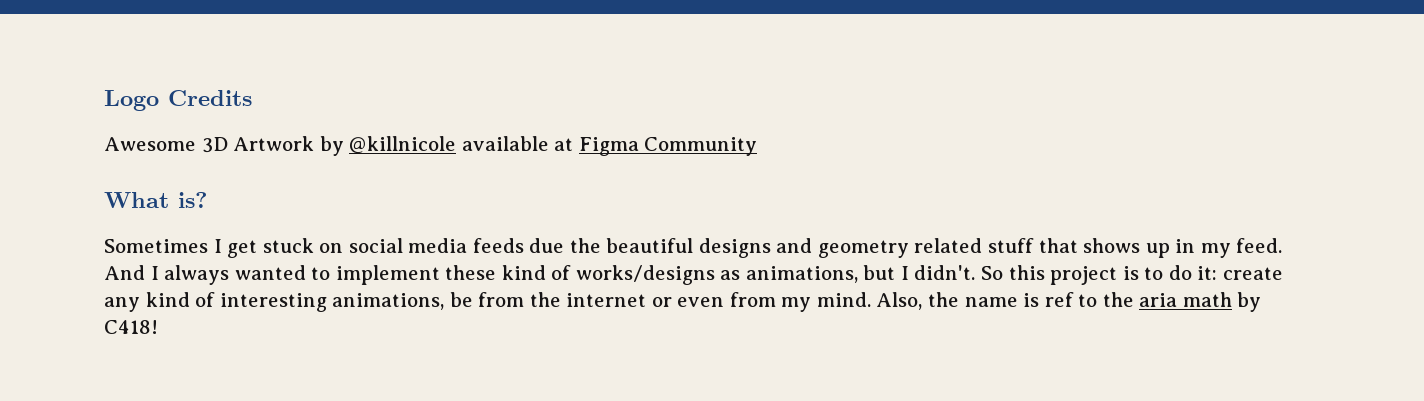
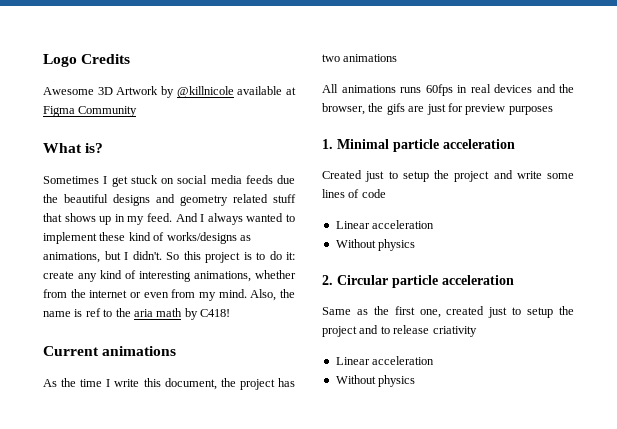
- So this project is to do it: create any kind of interesting animations, be from the internet or even from my mind.
+ So this project is to do it: create any kind of interesting animations, whether from the internet or even from my mind.
+ Current animations
+ As the time I write this document, the project has two animations
+ All animations runs 60fps in real devices and the browser, the gifs are just for preview purposes
+ 1. Minimal particle acceleration
+ Created just to setup the project and write some lines of code
+ Linear acceleration
+ Without physics
+ 2. Circular particle acceleration
+ Same as the first one, created just to setup the project and to release criativity
+ Linear acceleration
+ Without physics

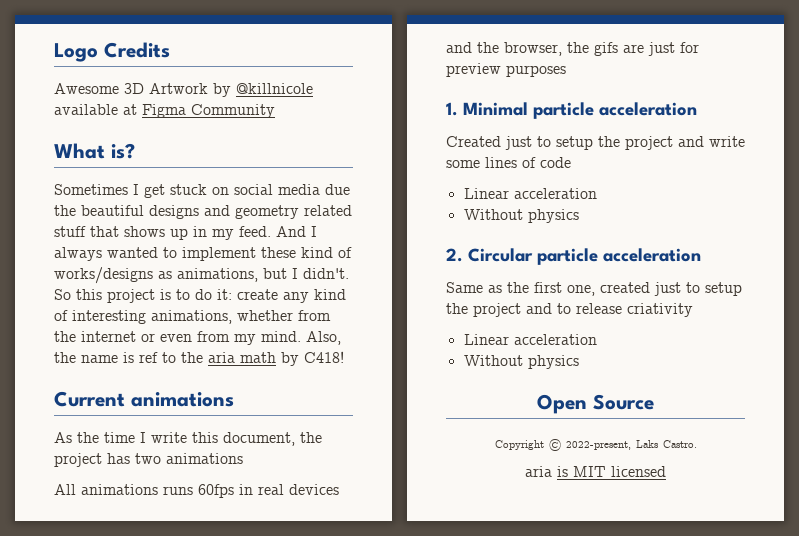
- Sometimes I get stuck on social media feeds due the beautiful designs and geometry related stuff that shows up in my feed.
+ Sometimes I get stuck on social media due the beautiful designs and geometry related stuff that shows up in my feed.
+ Open Source
+ Copyright © 2022-present, Laks Castro.
+ aria is MIT licensed

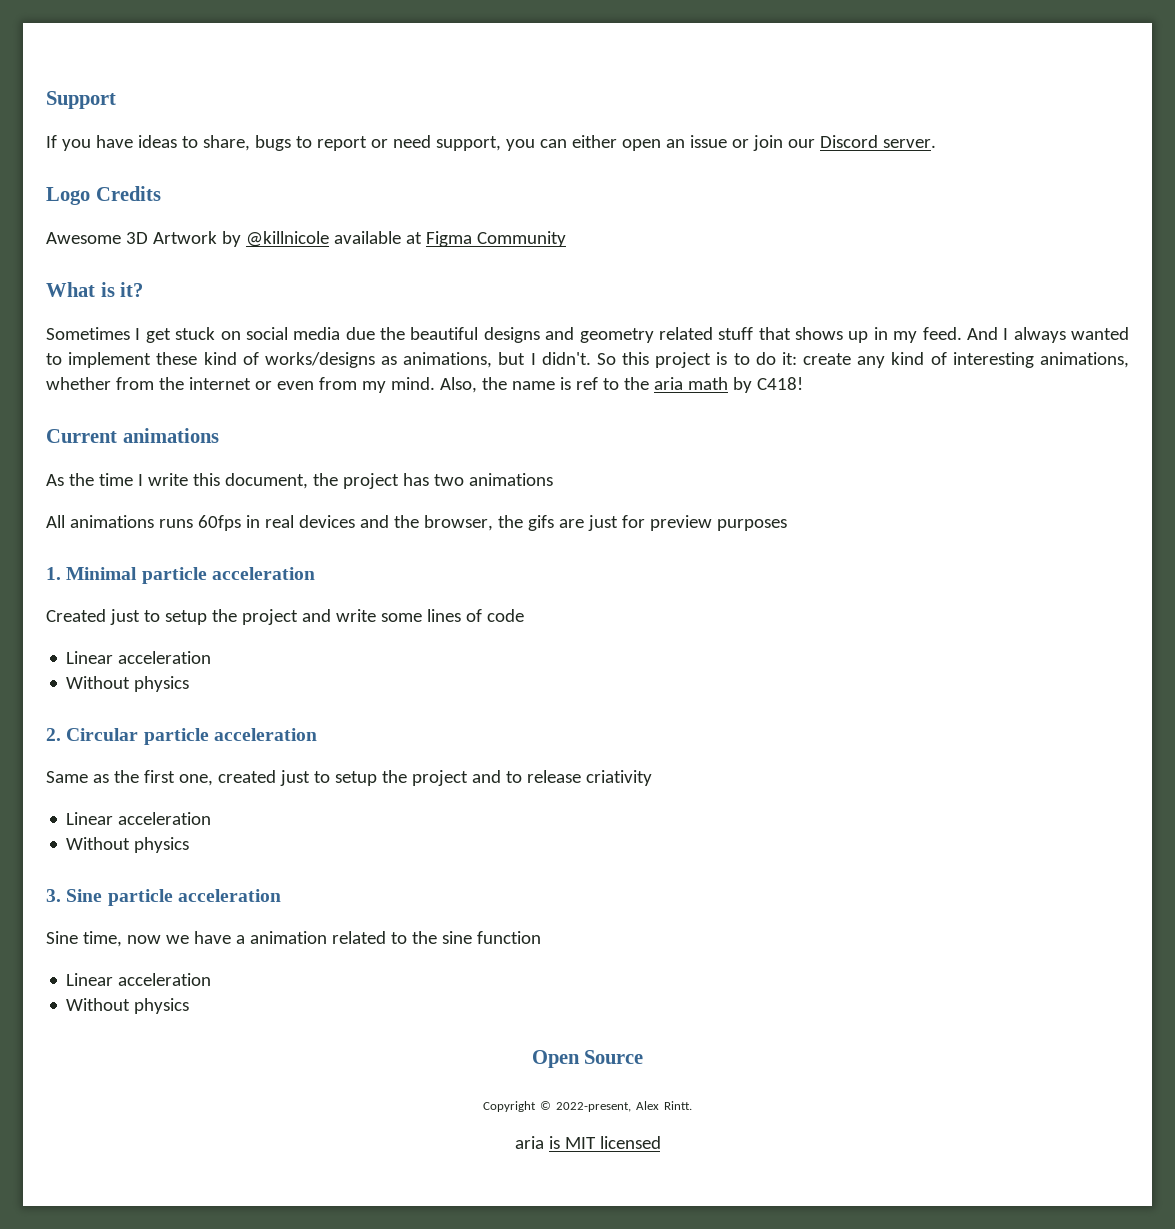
+ Support
+ If you have ideas to share, bugs to report or need support, you can either open an issue or join our Discord server.
- What is?
+ What is it?
+ 3. Sine particle acceleration
+ Sine time, now we have a animation related to the sine function
+ Linear acceleration
+ Without physics
- Copyright © 2022-present, Laks Castro.
+ Copyright © 2022-present, Alex Rintt.

